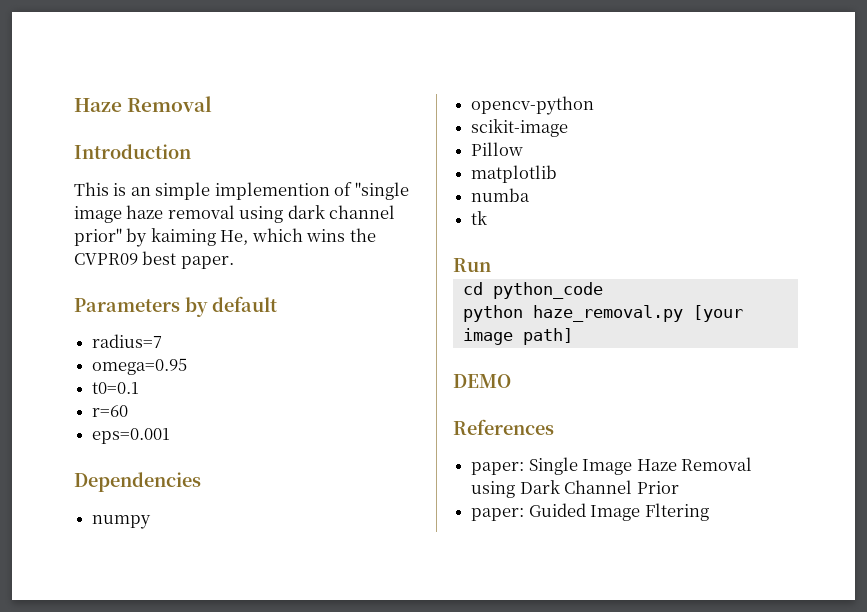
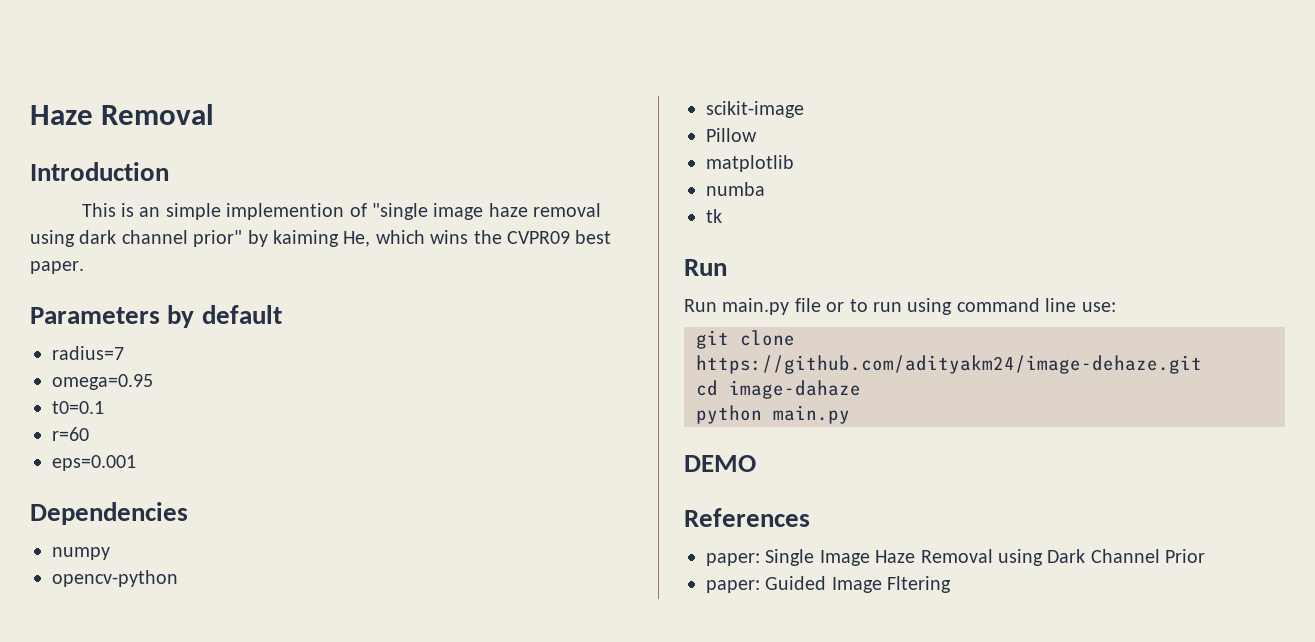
+ Run main.py file or to run using command line use:
+ git clone https://github.com/adityakm24/image-dehaze.git
- cd python_code
+ cd image-dahaze
- python haze_removal.py [your image path]
+ python main.py

